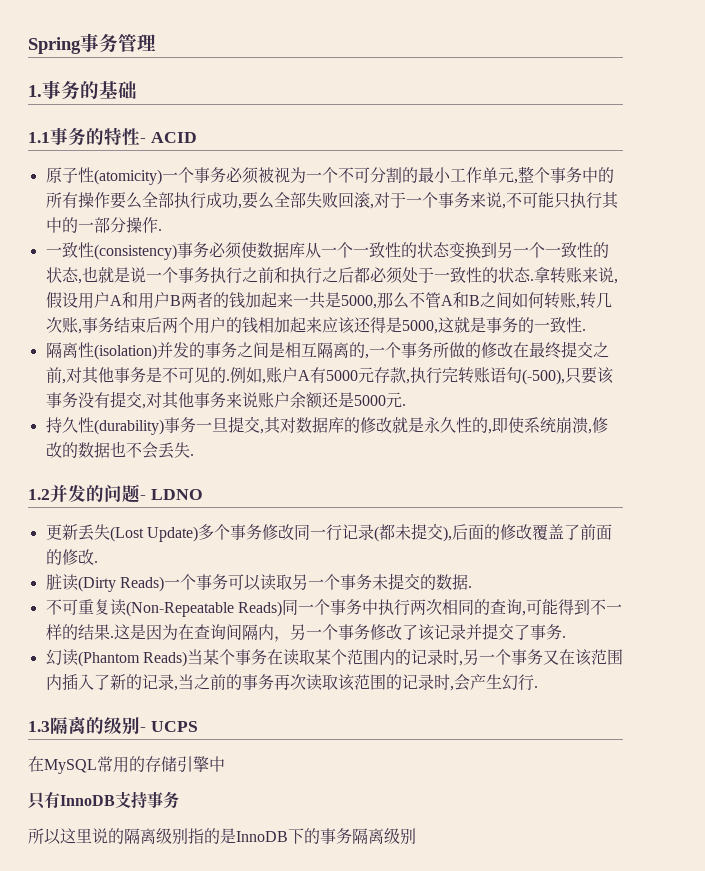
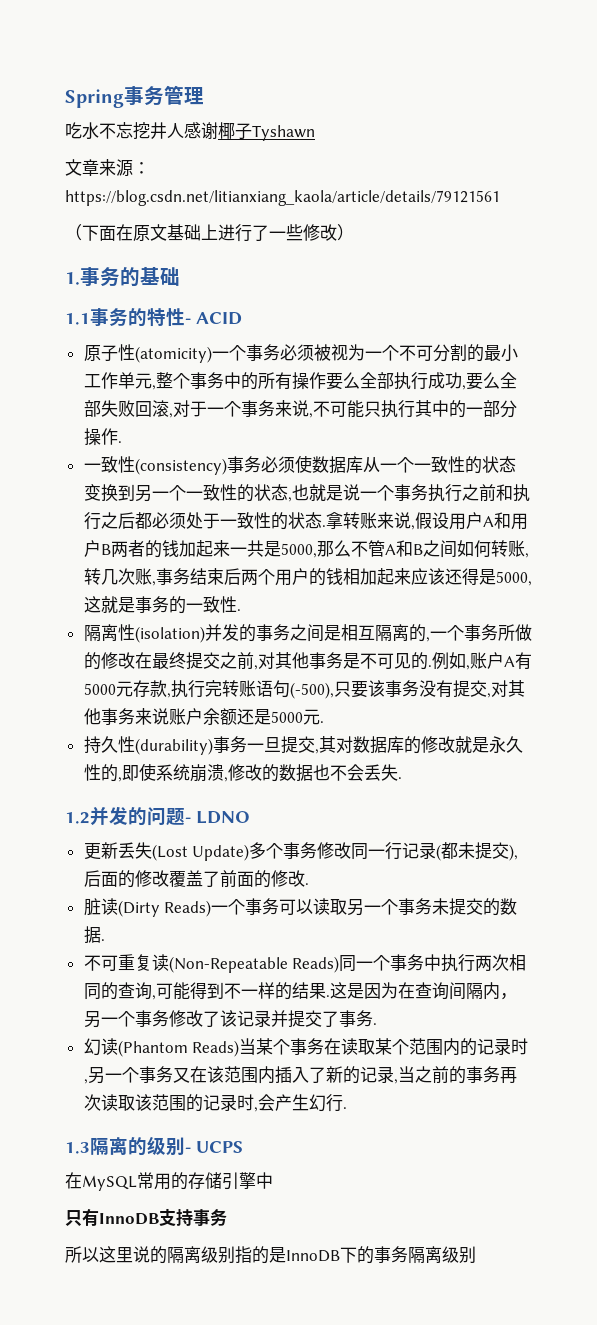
+ 吃水不忘挖井人感谢椰子Tyshawn
+ 文章来源：https://blog.csdn.net/litianxiang_kaola/article/details/79121561
+ （下面在原文基础上进行了一些修改）

